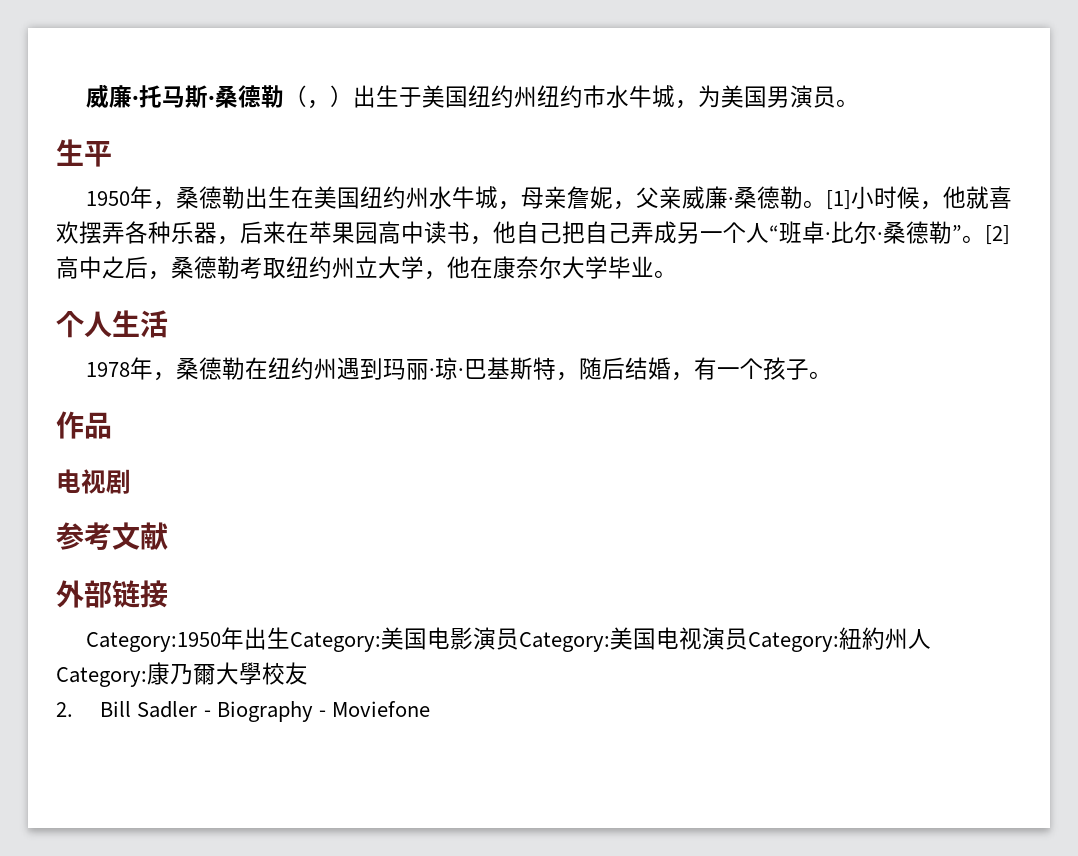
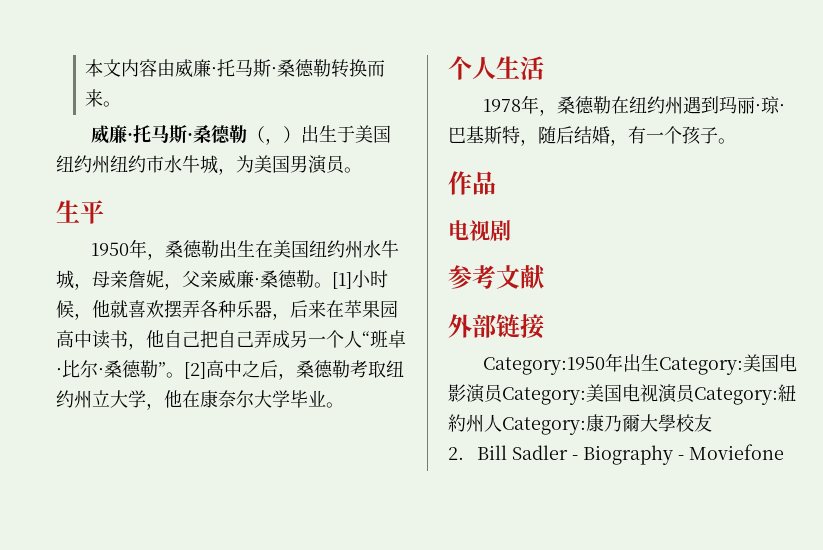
+ 本文内容由威廉·托马斯·桑德勒转换而来。

